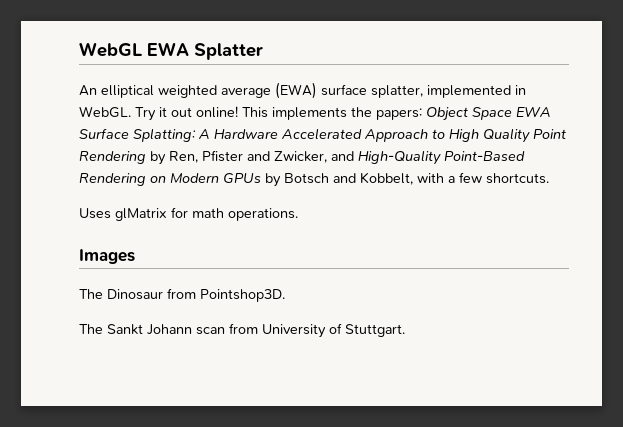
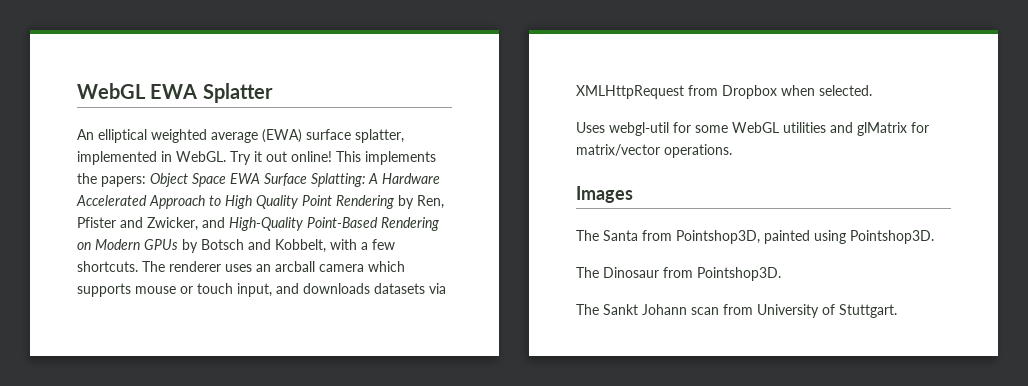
- This implements the papers: Object Space EWA Surface Splatting: A Hardware Accelerated Approach to High Quality Point Rendering by Ren, Pfister and Zwicker, and High-Quality Point-Based Rendering on Modern GPUs by Botsch and Kobbelt, with a few shortcuts.
- Uses glMatrix for math operations.
+ This implements the papers: Object Space EWA Surface Splatting: A Hardware Accelerated Approach to High Quality Point Rendering by Ren, Pfister and Zwicker, and High-Quality Point-Based Rendering on Modern GPUs by Botsch and Kobbelt, with a few shortcuts. The renderer uses an arcball camera which supports mouse or touch input, and downloads datasets via XMLHttpRequest from Dropbox when selected.
+ Uses webgl-util for some WebGL utilities and glMatrix for matrix/vector operations.
+ The Santa from Pointshop3D, painted using Pointshop3D.

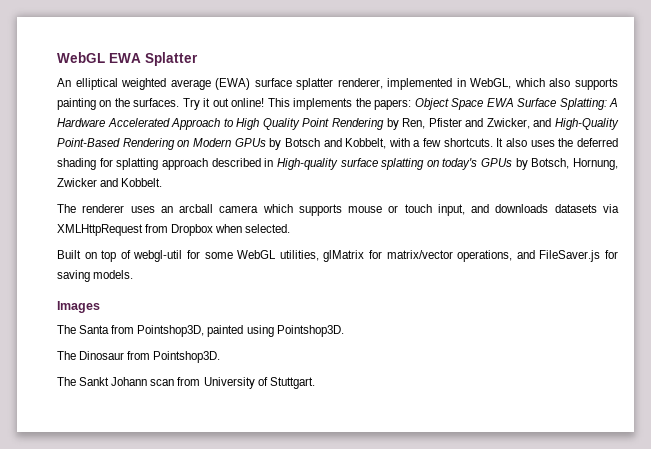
- An elliptical weighted average (EWA) surface splatter, implemented in WebGL.
+ An elliptical weighted average (EWA) surface splatter renderer, implemented in WebGL, which also supports painting on the surfaces.
- This implements the papers: Object Space EWA Surface Splatting: A Hardware Accelerated Approach to High Quality Point Rendering by Ren, Pfister and Zwicker, and High-Quality Point-Based Rendering on Modern GPUs by Botsch and Kobbelt, with a few shortcuts. The renderer uses an arcball camera which supports mouse or touch input, and downloads datasets via XMLHttpRequest from Dropbox when selected.
+ This implements the papers: Object Space EWA Surface Splatting: A Hardware Accelerated Approach to High Quality Point Rendering by Ren, Pfister and Zwicker, and High-Quality Point-Based Rendering on Modern GPUs by Botsch and Kobbelt, with a few shortcuts. It also uses the deferred shading for splatting approach described in High-quality surface splatting on today's GPUs by Botsch, Hornung, Zwicker and Kobbelt.
+ The renderer uses an arcball camera which supports mouse or touch input, and downloads datasets via XMLHttpRequest from Dropbox when selected.
- Uses webgl-util for some WebGL utilities and glMatrix for matrix/vector operations.
+ Built on top of webgl-util for some WebGL utilities, glMatrix for matrix/vector operations, and FileSaver.js for saving models.

